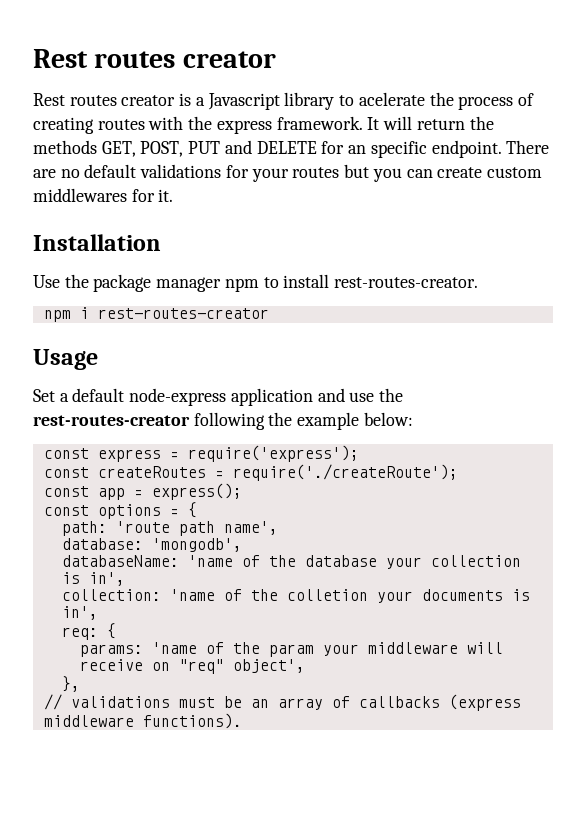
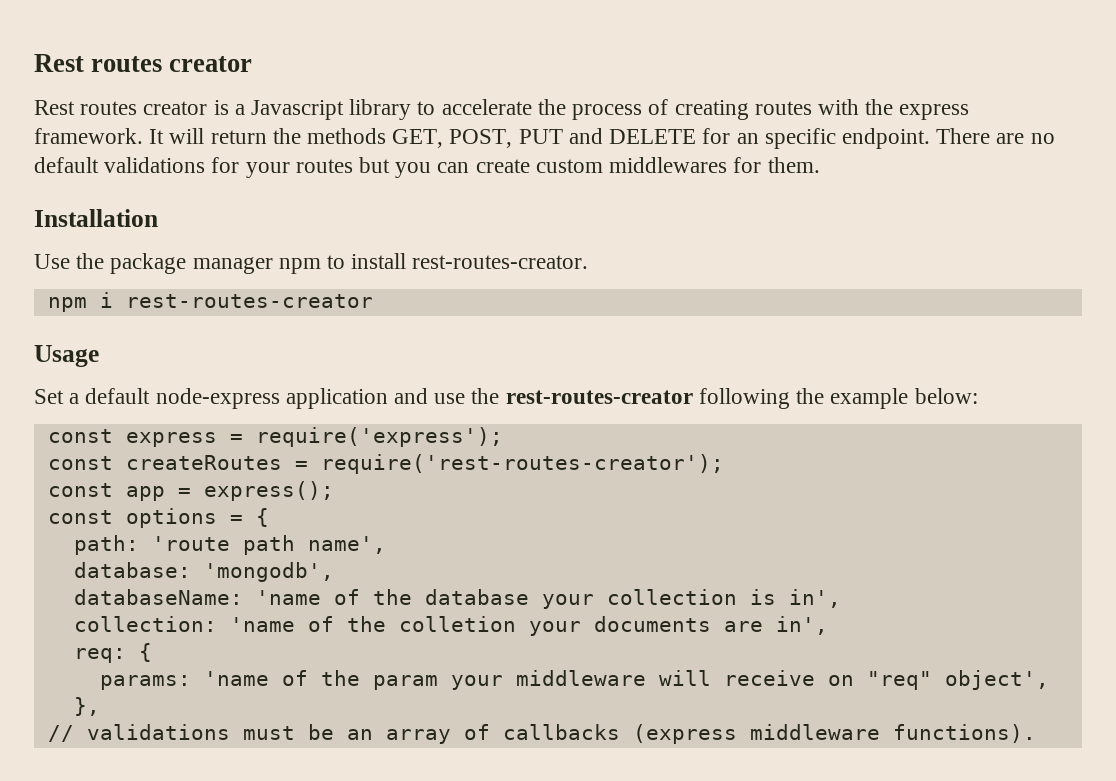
- Rest routes creator is a Javascript library to acelerate the process of creating routes with the express framework.
+ Rest routes creator is a Javascript library to accelerate the process of creating routes with the express framework.
- There are no default validations for your routes but you can create custom middlewares for it.
+ There are no default validations for your routes but you can create custom middlewares for them.
- const createRoutes = require('./createRoute');
+ const createRoutes = require('rest-routes-creator');
- collection: 'name of the colletion your documents is in',
+ collection: 'name of the colletion your documents are in',

